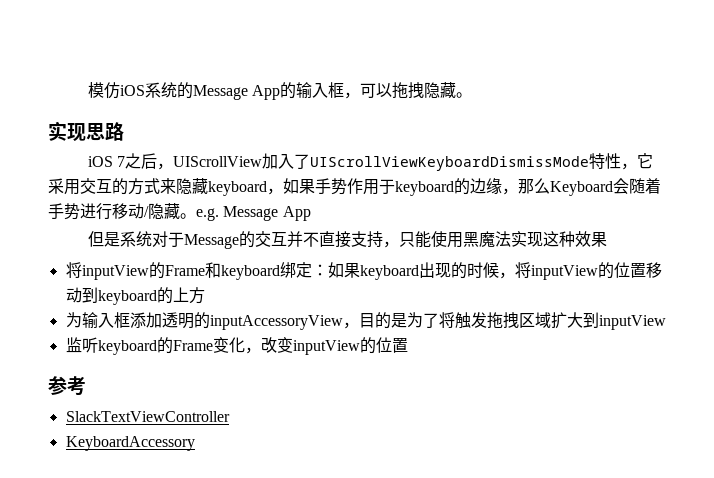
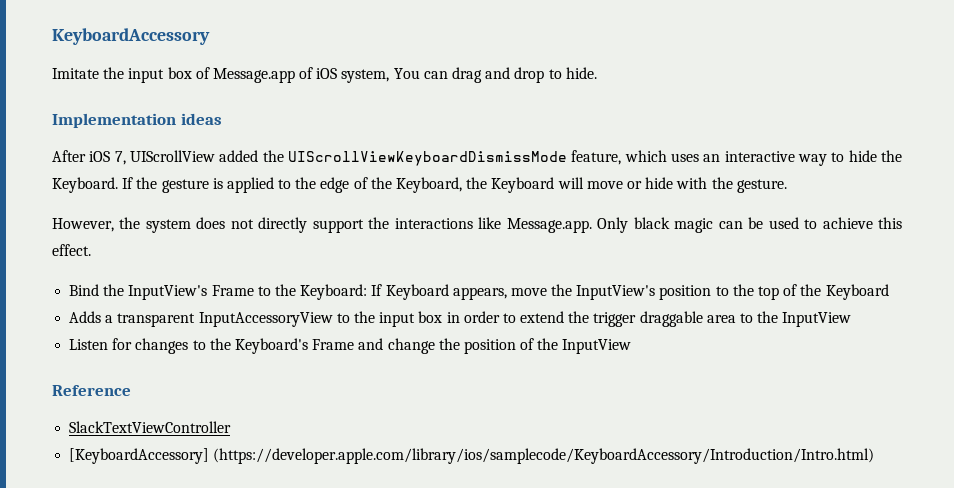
- 模仿iOS系统的Message App的输入框，可以拖拽隐藏。
- 实现思路
- iOS 7之后，UIScrollView加入了UIScrollViewKeyboardDismissMode特性，它采用交互的方式来隐藏keyboard，如果手势作用于keyboard的边缘，那么Keyboard会随着手势进行移动/隐藏。e.g. Message App
- 但是系统对于Message的交互并不直接支持，只能使用黑魔法实现这种效果
- 将inputView的Frame和keyboard绑定：如果keyboard出现的时候，将inputView的位置移动到keyboard的上方
- 为输入框添加透明的inputAccessoryView，目的是为了将触发拖拽区域扩大到inputView
- 监听keyboard的Frame变化，改变inputView的位置
- 参考
+ KeyboardAccessory
+ Imitate the input box of Message.app of iOS system, You can drag and drop to hide.
+ Implementation ideas
+ After iOS 7, UIScrollView added the UIScrollViewKeyboardDismissMode feature, which uses an interactive way to hide the Keyboard. If the gesture is applied to the edge of the Keyboard, the Keyboard will move or hide with the gesture.
+ However, the system does not directly support the interactions like Message.app. Only black magic can be used to achieve this effect.
+ Bind the InputView's Frame to the Keyboard: If Keyboard appears, move the InputView's position to the top of the Keyboard
+ Adds a transparent InputAccessoryView to the input box in order to extend the trigger draggable area to the InputView
+ Listen for changes to the Keyboard's Frame and change the position of the InputView
+ Reference
- KeyboardAccessory
+ [KeyboardAccessory] (https://developer.apple.com/library/ios/samplecode/KeyboardAccessory/Introduction/Intro.html)

